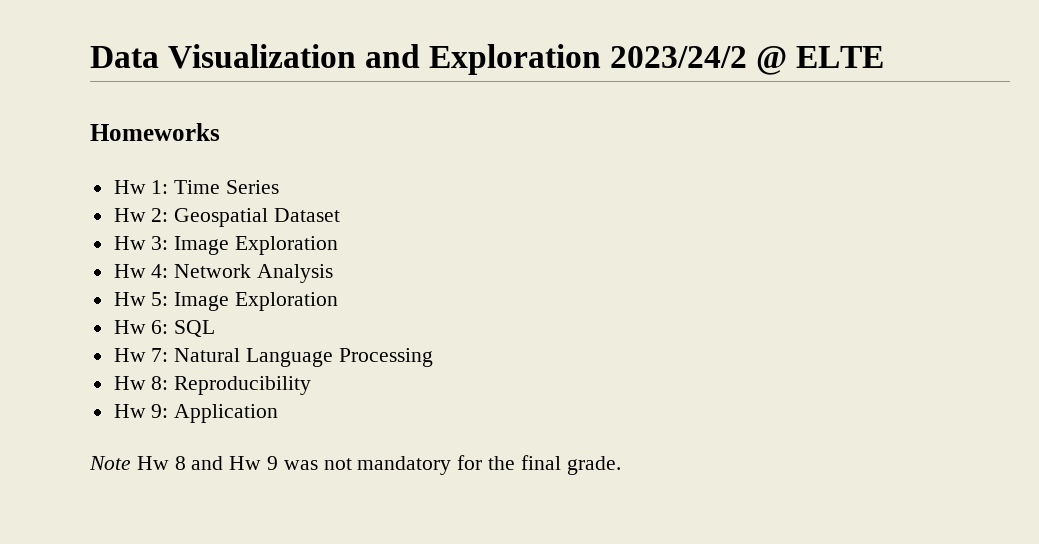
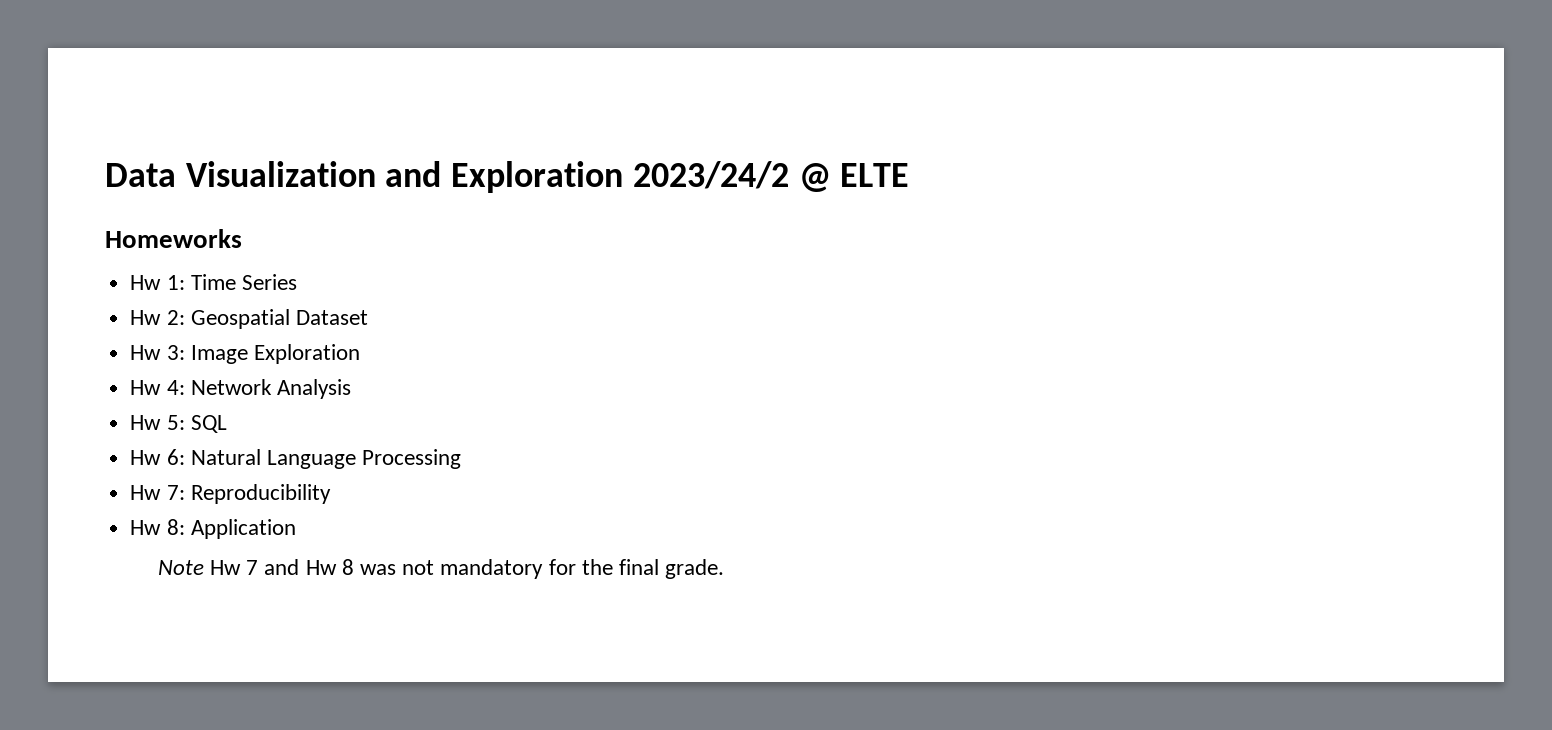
- Hw 5: Image Exploration
+ Hw 5: SQL
- Hw 6: SQL
- Hw 7: Natural Language Processing
+ Hw 6: Natural Language Processing
- Hw 8: Reproducibility
+ Hw 7: Reproducibility
- Hw 9: Application
+ Hw 8: Application
- Note Hw 8 and Hw 9 was not mandatory for the final grade.
+ Note Hw 7 and Hw 8 was not mandatory for the final grade.

